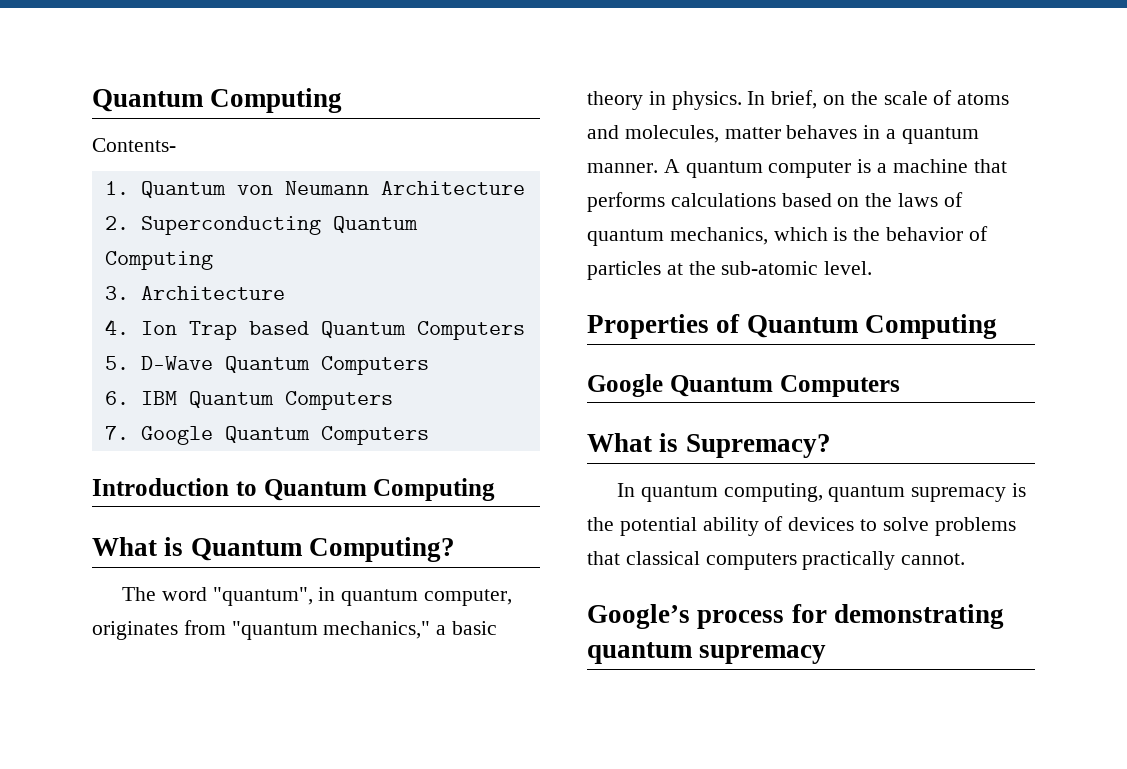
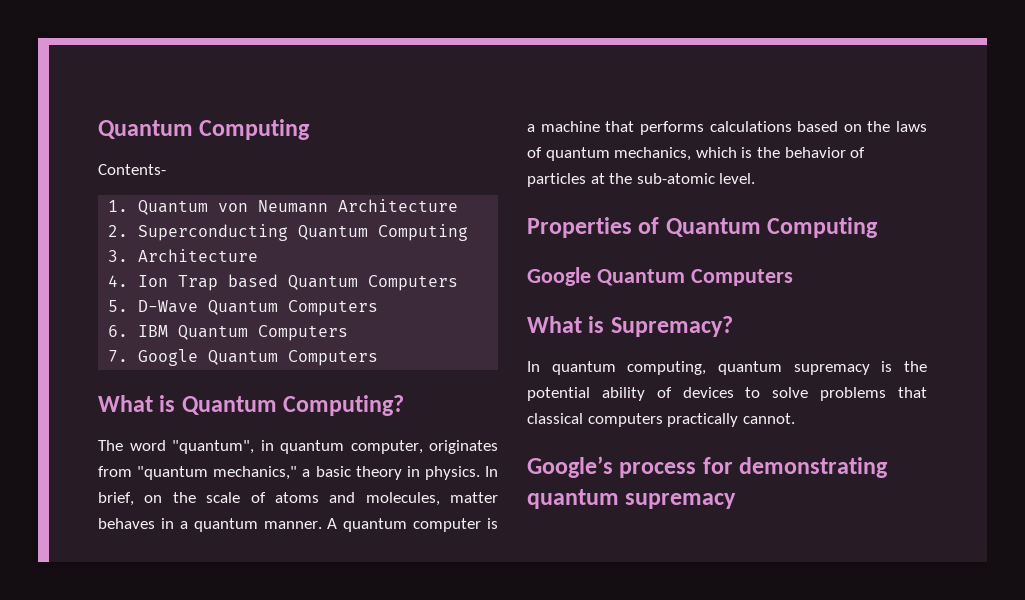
- Introduction to Quantum Computing

